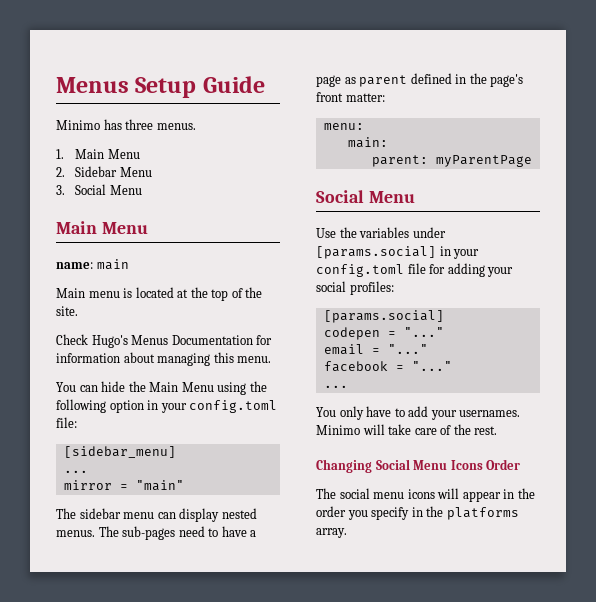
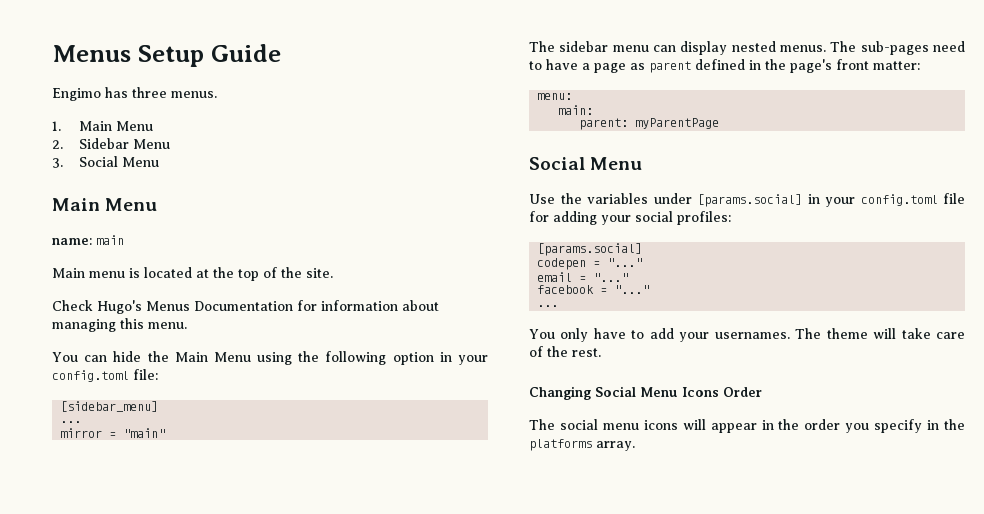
- Minimo has three menus.
+ Engimo has three menus.
- Minimo will take care of the rest.
+ The theme will take care of the rest.

